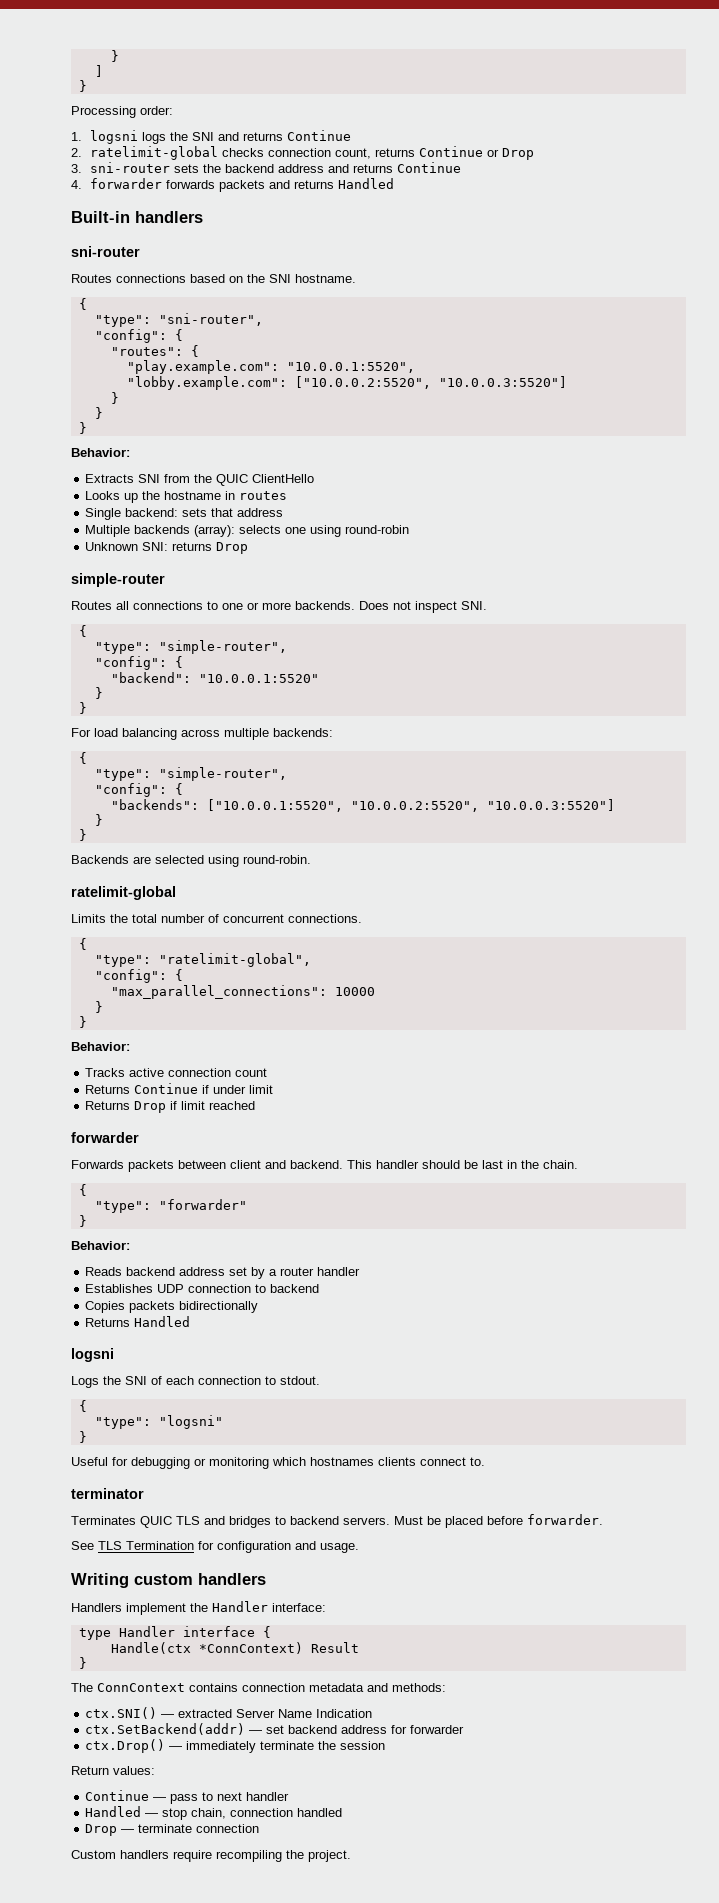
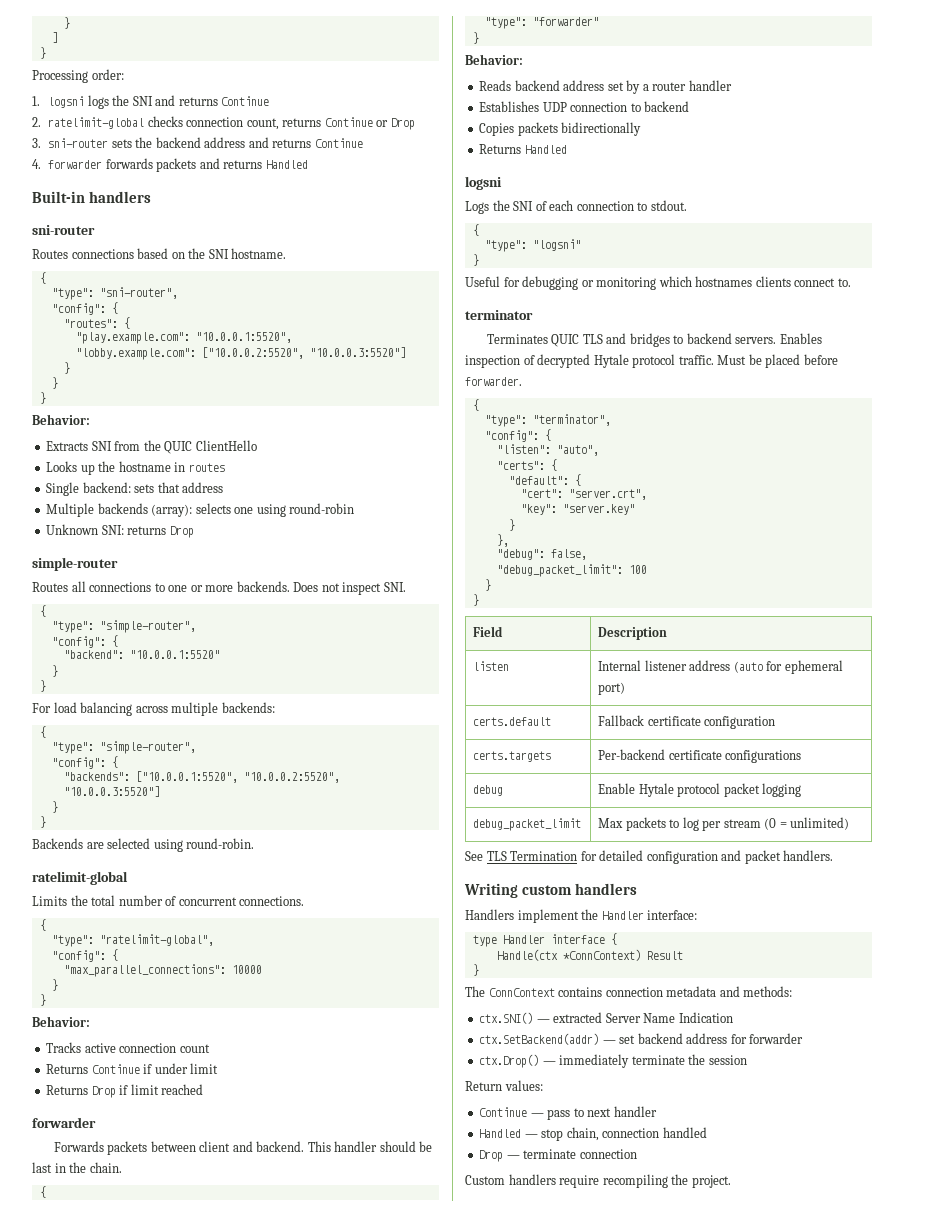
+ Enables inspection of decrypted Hytale protocol traffic.
  Must be placed before forwarder.
+ {
+ "type": "terminator",
+ "config": {
+ "listen": "auto",
+ "certs": {
+ "default": {
+ "cert": "server.crt",
+ "key": "server.key"
+ }
+ },
+ "debug": false,
+ "debug_packet_limit": 100
+ }
+ }
+ Field | Description
+ listen | Internal listener address (auto for ephemeral port)
+ certs.default | Fallback certificate configuration
+ certs.targets | Per-backend certificate configurations
+ debug | Enable Hytale protocol packet logging
+ debug_packet_limit | Max packets to log per stream (0 = unlimited)
- See TLS Termination for configuration and usage.
+ See TLS Termination for detailed configuration and packet handlers.

